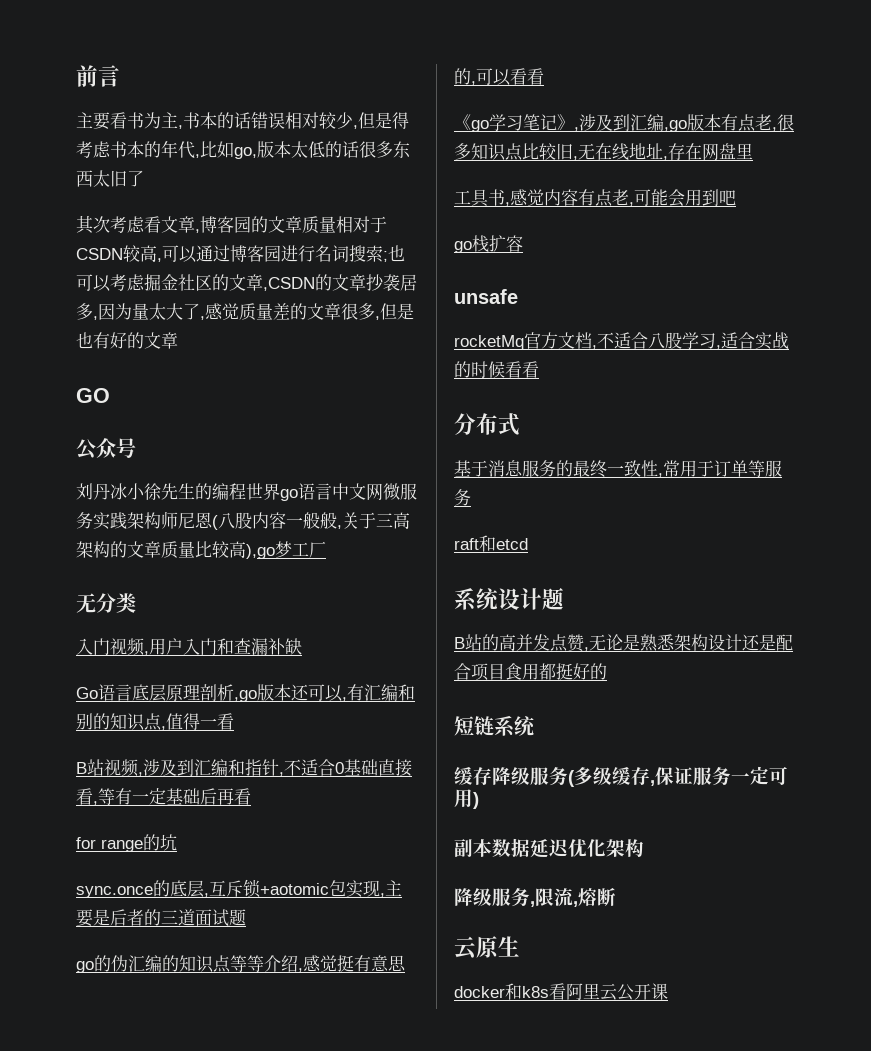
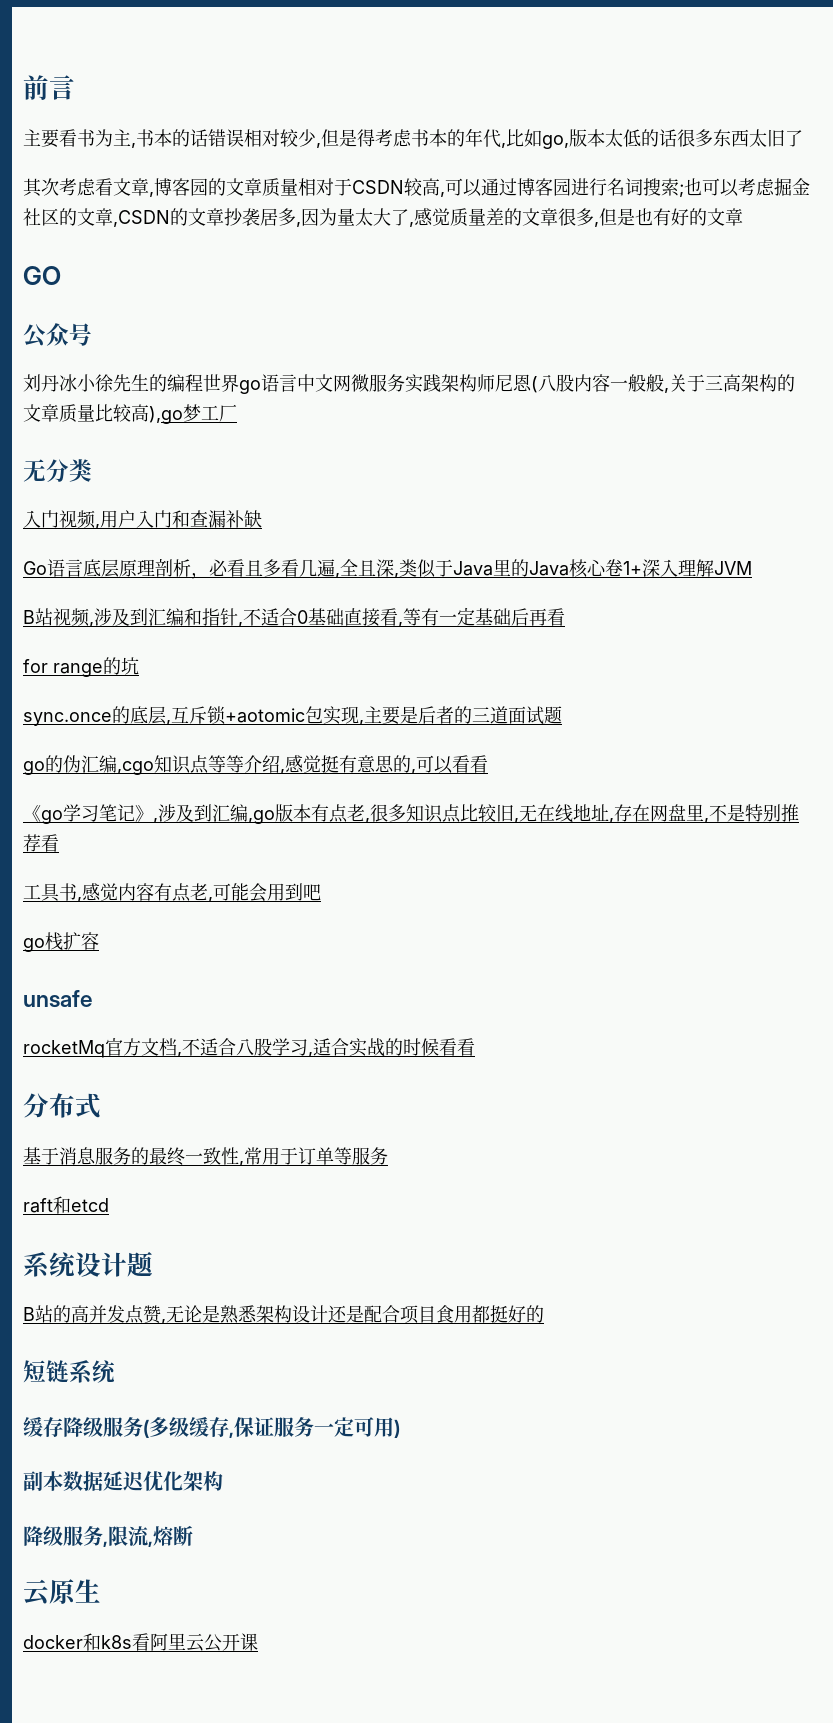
- Go语言底层原理剖析,go版本还可以,有汇编和别的知识点,值得一看
+ Go语言底层原理剖析，必看且多看几遍,全且深,类似于Java里的Java核心卷1+深入理解JVM
- go的伪汇编的知识点等等介绍,感觉挺有意思的,可以看看
+ go的伪汇编,cgo知识点等等介绍,感觉挺有意思的,可以看看
- 《go学习笔记》,涉及到汇编,go版本有点老,很多知识点比较旧,无在线地址,存在网盘里
+ 《go学习笔记》,涉及到汇编,go版本有点老,很多知识点比较旧,无在线地址,存在网盘里,不是特别推荐看

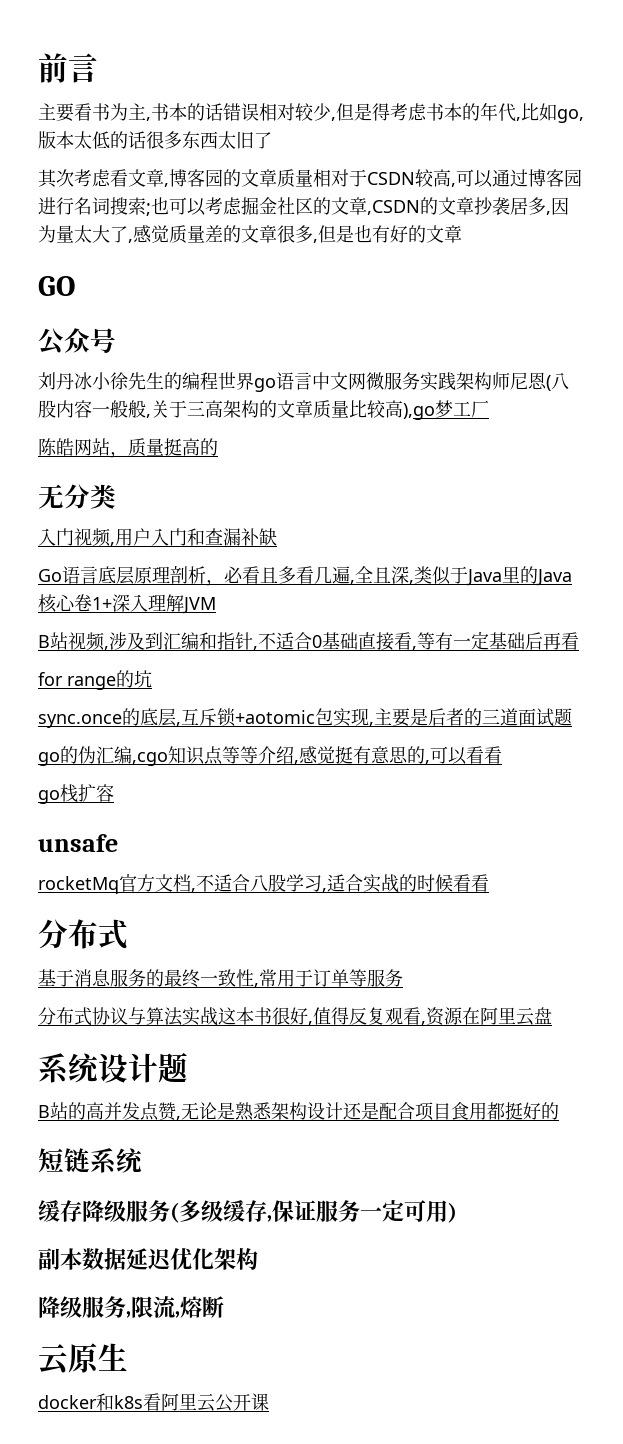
+ 陈皓网站，质量挺高的
- 《go学习笔记》,涉及到汇编,go版本有点老,很多知识点比较旧,无在线地址,存在网盘里,不是特别推荐看
- 工具书,感觉内容有点老,可能会用到吧
- raft和etcd
+ 分布式协议与算法实战这本书很好,值得反复观看,资源在阿里云盘

